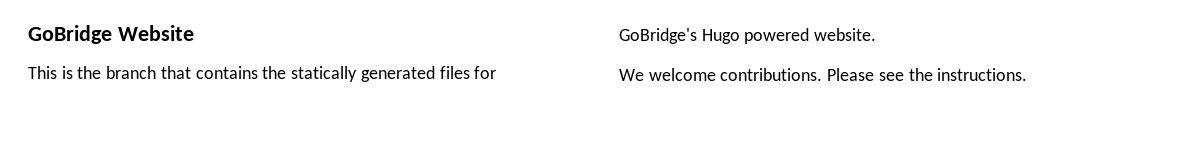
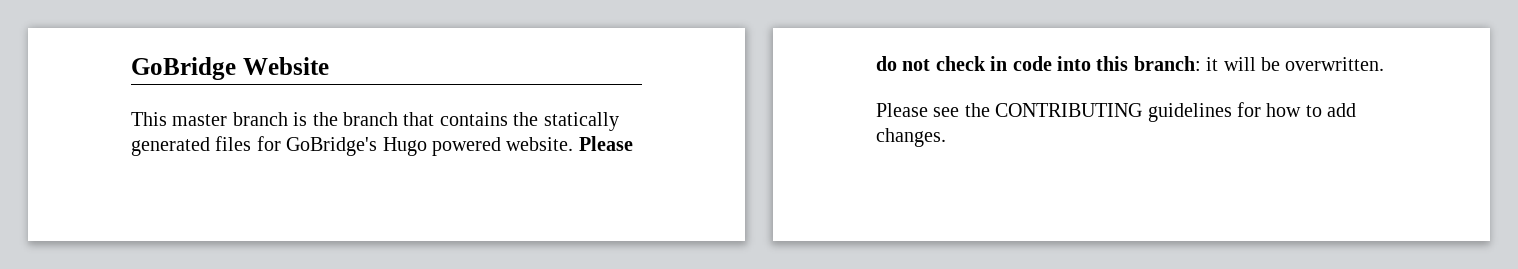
- This is the branch that contains the statically generated files for GoBridge's Hugo powered website.
- We welcome contributions. Please see the instructions.
+ This master branch is the branch that contains the statically generated files for GoBridge's Hugo powered website. Please do not check in code into this branch: it will be overwritten.
+ Please see the CONTRIBUTING guidelines for how to add changes.

